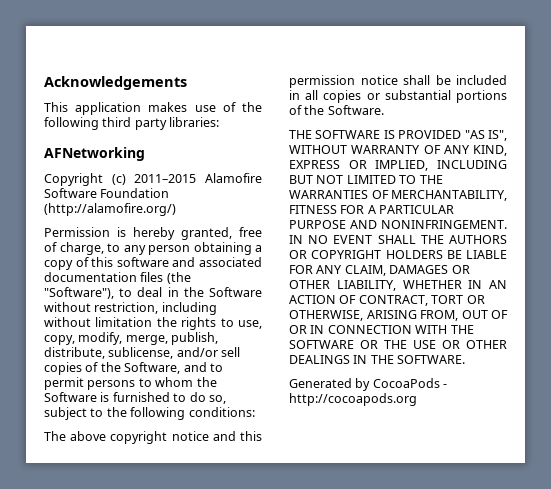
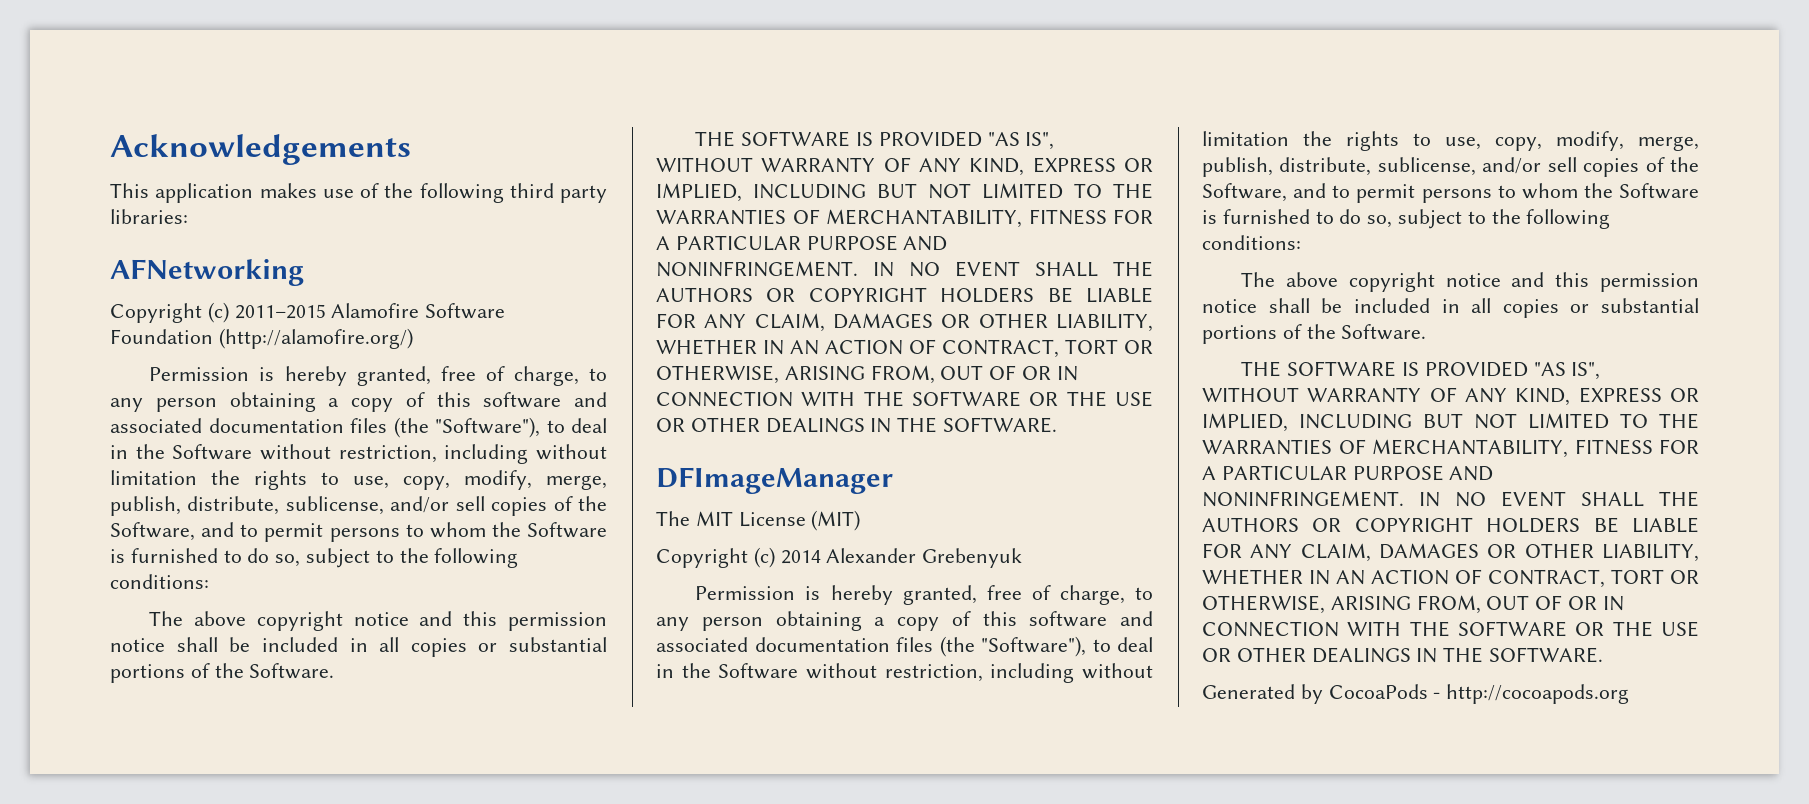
+ DFImageManager
+ The MIT License (MIT)
+ Copyright (c) 2014 Alexander Grebenyuk
+ Permission is hereby granted, free of charge, to any person obtaining a copy of this software and associated documentation files (the "Software"), to deal in the Software without restriction, including without limitation the rights to use, copy, modify, merge, publish, distribute, sublicense, and/or sell copies of the Software, and to permit persons to whom the Software is furnished to do so, subject to the following conditions:
+ The above copyright notice and this permission notice shall be included in all copies or substantial portions of the Software.
+ THE SOFTWARE IS PROVIDED "AS IS", WITHOUT WARRANTY OF ANY KIND, EXPRESS OR IMPLIED, INCLUDING BUT NOT LIMITED TO THE WARRANTIES OF MERCHANTABILITY, FITNESS FOR A PARTICULAR PURPOSE AND NONINFRINGEMENT. IN NO EVENT SHALL THE AUTHORS OR COPYRIGHT HOLDERS BE LIABLE FOR ANY CLAIM, DAMAGES OR OTHER LIABILITY, WHETHER IN AN ACTION OF CONTRACT, TORT OR OTHERWISE, ARISING FROM, OUT OF OR IN CONNECTION WITH THE SOFTWARE OR THE USE OR OTHER DEALINGS IN THE SOFTWARE.

